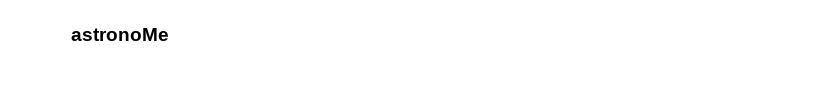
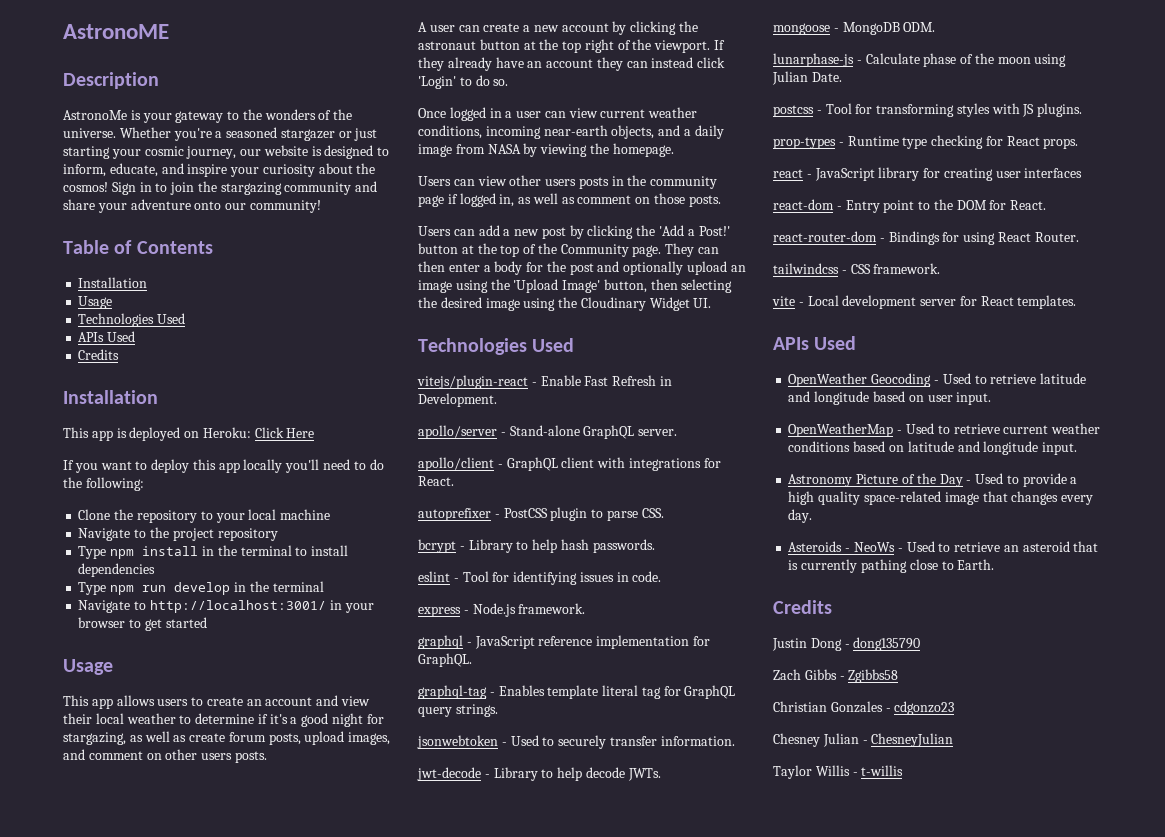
- astronoMe
+ AstronoME
+ Description
+ AstronoMe is your gateway to the wonders of the universe. Whether you're a seasoned stargazer or just starting your cosmic journey, our website is designed to inform, educate, and inspire your curiosity about the cosmos! Sign in to join the stargazing community and share your adventure onto our community!
+ Table of Contents
+ Installation
+ Usage
+ Technologies Used
+ APIs Used
+ Credits
+ Installation
+ This app is deployed on Heroku: Click Here
+ If you want to deploy this app locally you'll need to do the following:
+ Clone the repository to your local machine
+ Navigate to the project repository
+ Type npm install in the terminal to install dependencies
+ Type npm run develop in the terminal
+ Navigate to http://localhost:3001/ in your browser to get started
+ Usage
+ This app allows users to create an account and view their local weather to determine if it's a good night for stargazing, as well as create forum posts, upload images, and comment on other users posts.
+ A user can create a new account by clicking the astronaut button at the top right of the viewport. If they already have an account they can instead click 'Login' to do so.
+ Once logged in a user can view current weather conditions, incoming near-earth objects, and a daily image from NASA by viewing the homepage.
+ Users can view other users posts in the community page if logged in, as well as comment on those posts.
+ Users can add a new post by clicking the 'Add a Post!' button at the top of the Community page. They can then enter a body for the post and optionally upload an image using the 'Upload Image' button, then selecting the desired image using the Cloudinary Widget UI.
+ Technologies Used
+ vitejs/plugin-react - Enable Fast Refresh in Development.
+ apollo/server - Stand-alone GraphQL server.
+ apollo/client - GraphQL client with integrations for React.
+ autoprefixer - PostCSS plugin to parse CSS.
+ bcrypt - Library to help hash passwords.
+ eslint - Tool for identifying issues in code.
+ express - Node.js framework.
+ graphql - JavaScript reference implementation for GraphQL.
+ graphql-tag - Enables template literal tag for GraphQL query strings.
+ jsonwebtoken - Used to securely transfer information.
+ jwt-decode - Library to help decode JWTs.
+ mongoose - MongoDB ODM.
+ lunarphase-js - Calculate phase of the moon using Julian Date.
+ postcss - Tool for transforming styles with JS plugins.
+ prop-types - Runtime type checking for React props.
+ react - JavaScript library for creating user interfaces
+ react-dom - Entry point to the DOM for React.
+ react-router-dom - Bindings for using React Router.
+ tailwindcss - CSS framework.
+ vite - Local development server for React templates.
+ APIs Used
+ OpenWeather Geocoding - Used to retrieve latitude and longitude based on user input.
+ OpenWeatherMap - Used to retrieve current weather conditions based on latitude and longitude input.
+ Astronomy Picture of the Day - Used to provide a high quality space-related image that changes every day.
+ Asteroids - NeoWs - Used to retrieve an asteroid that is currently pathing close to Earth.
+ Credits
+ Justin Dong - dong135790
+ Zach Gibbs - Zgibbs58
+ Christian Gonzales - cdgonzo23
+ Chesney Julian - ChesneyJulian
+ Taylor Willis - t-willis

